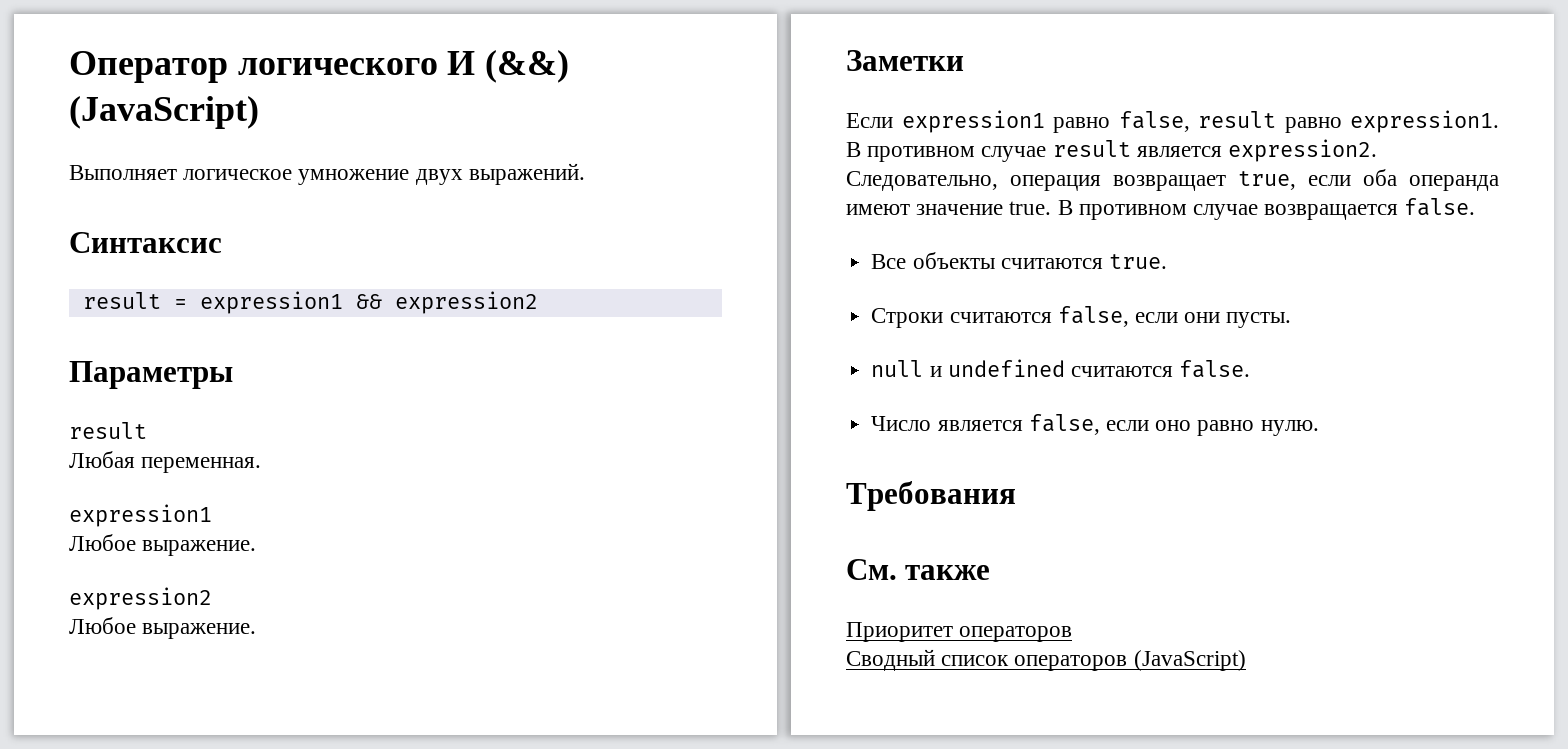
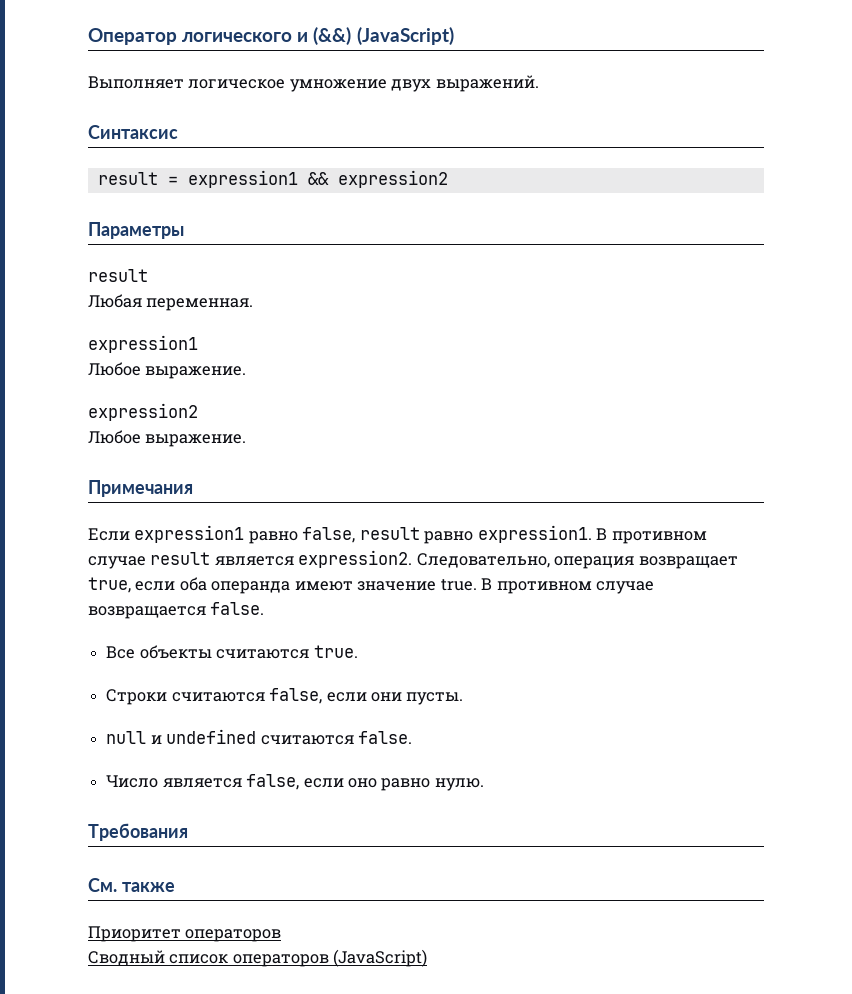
- Оператор логического И (&&) (JavaScript)
+ Оператор логического и (&&) (JavaScript)
- Заметки
+ Примечания

